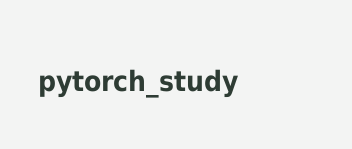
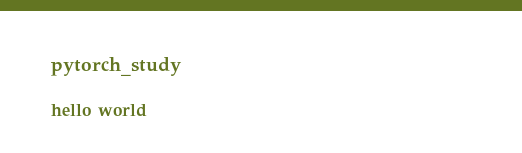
+ hello world

